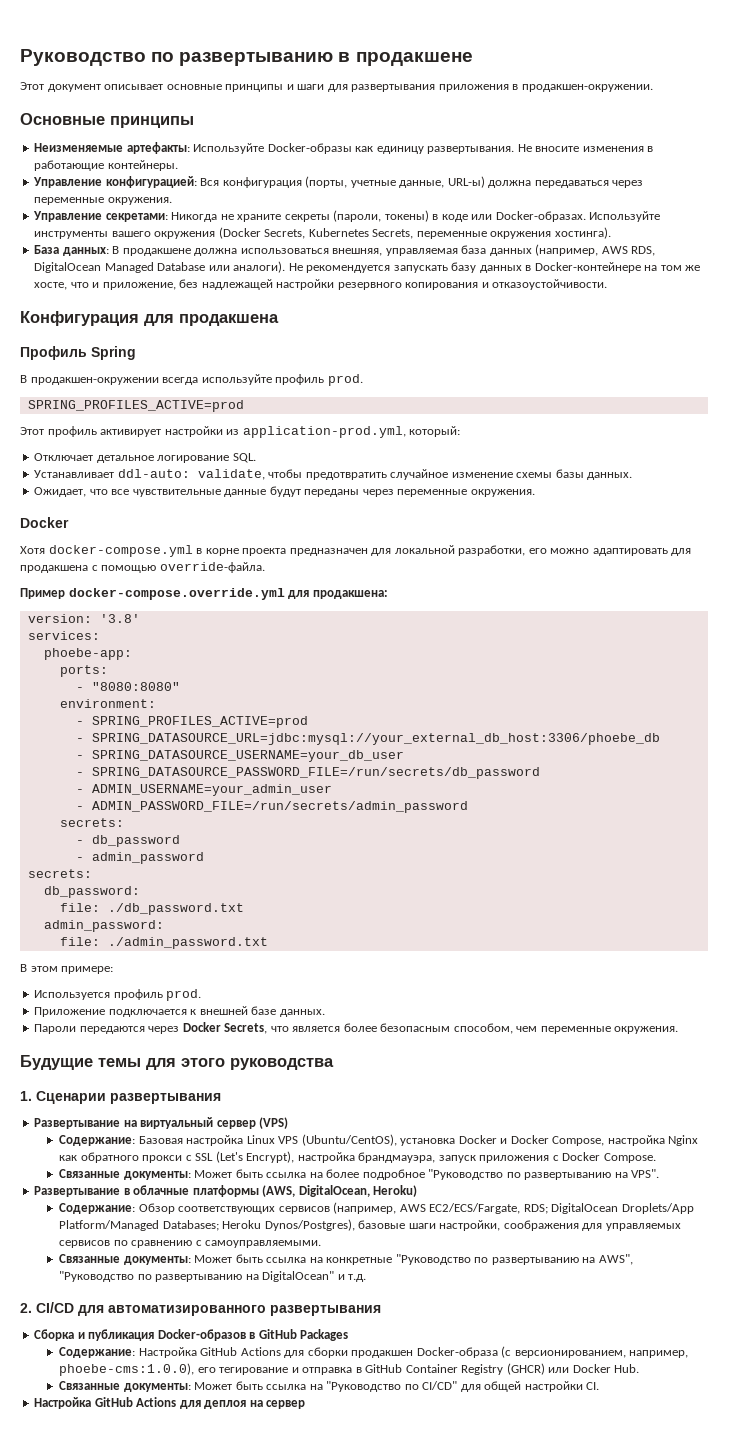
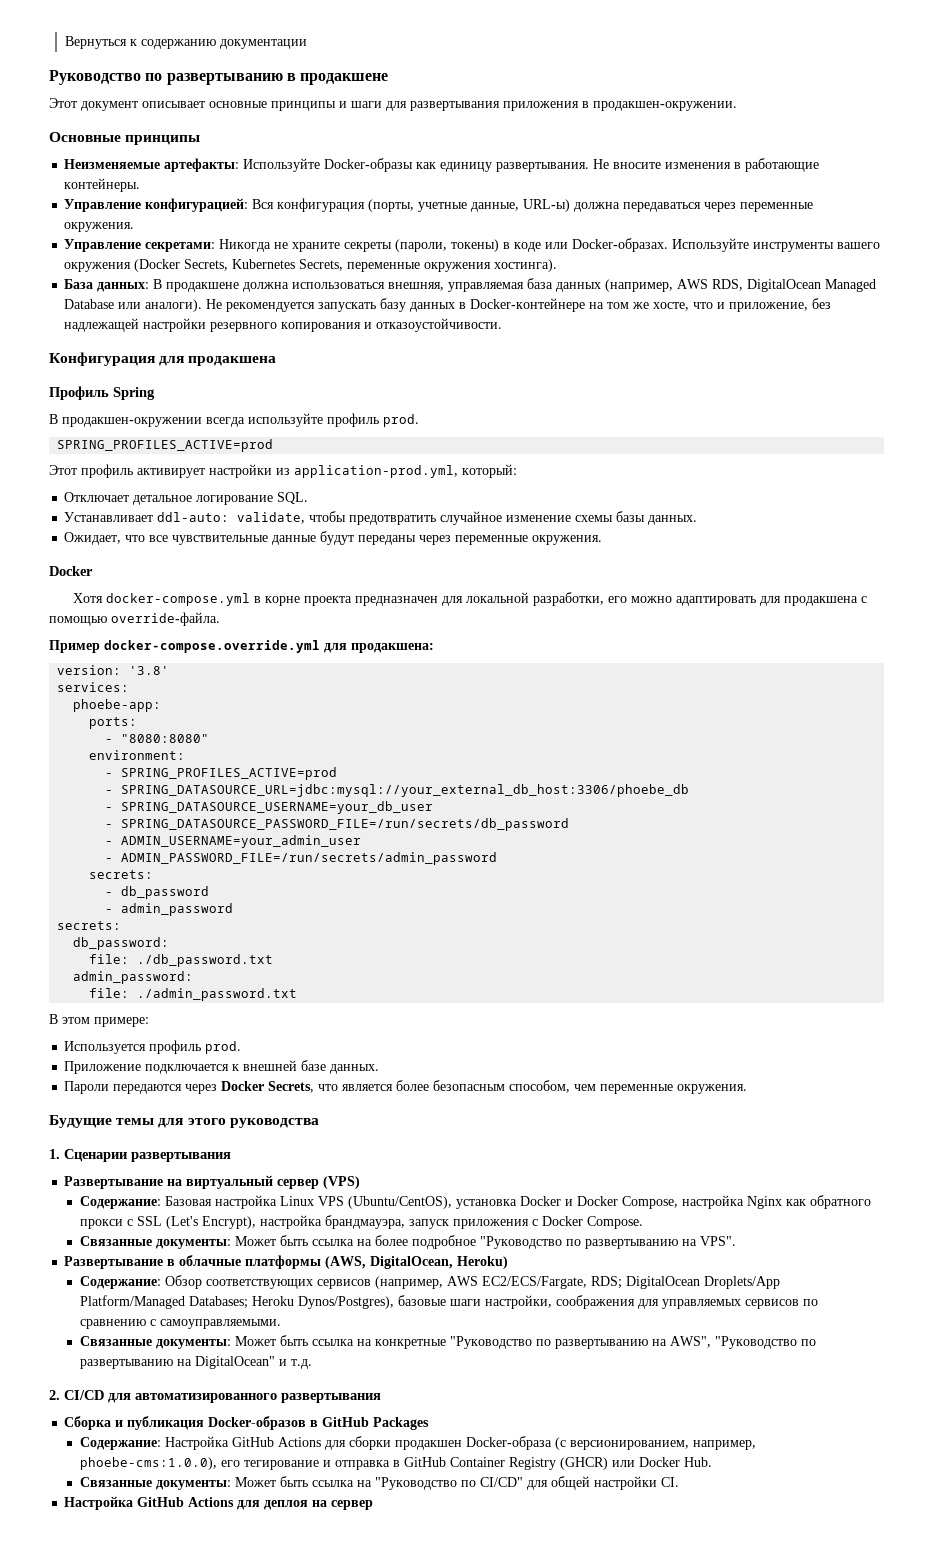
+ Вернуться к содержанию документации

